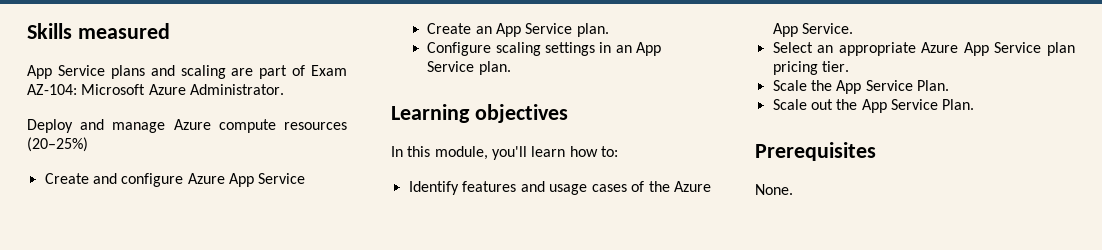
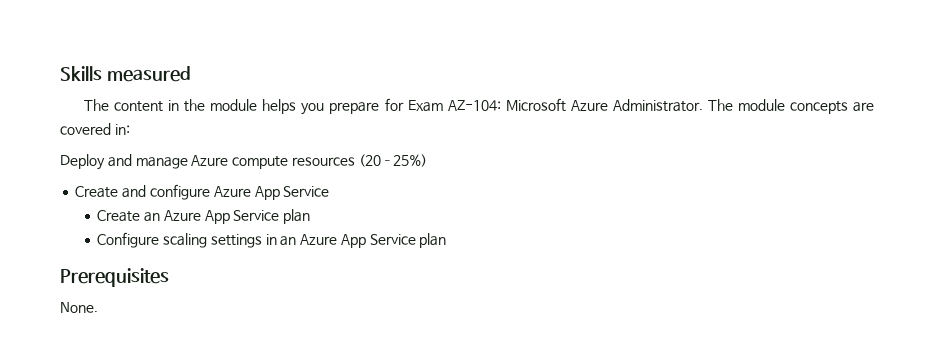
- App Service plans and scaling are part of Exam AZ-104: Microsoft Azure Administrator.
+ The content in the module helps you prepare for Exam AZ-104: Microsoft Azure Administrator. The module concepts are covered in:
- Create an App Service plan.
+ Create an Azure App Service plan
- Configure scaling settings in an App Service plan.
- Learning objectives
- In this module, you'll learn how to:
- Identify features and usage cases of the Azure App Service.
- Select an appropriate Azure App Service plan pricing tier.
- Scale the App Service Plan.
- Scale out the App Service Plan.
+ Configure scaling settings in an Azure App Service plan

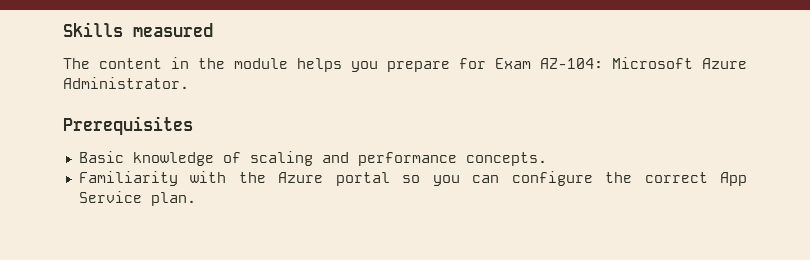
- The content in the module helps you prepare for Exam AZ-104: Microsoft Azure Administrator. The module concepts are covered in:
- Deploy and manage Azure compute resources (20–25%)
- Create and configure Azure App Service
- Create an Azure App Service plan
- Configure scaling settings in an Azure App Service plan
+ The content in the module helps you prepare for Exam AZ-104: Microsoft Azure Administrator.
  Prerequisites
- None.
+ Basic knowledge of scaling and performance concepts.
+ Familiarity with the Azure portal so you can configure the correct App Service plan.

